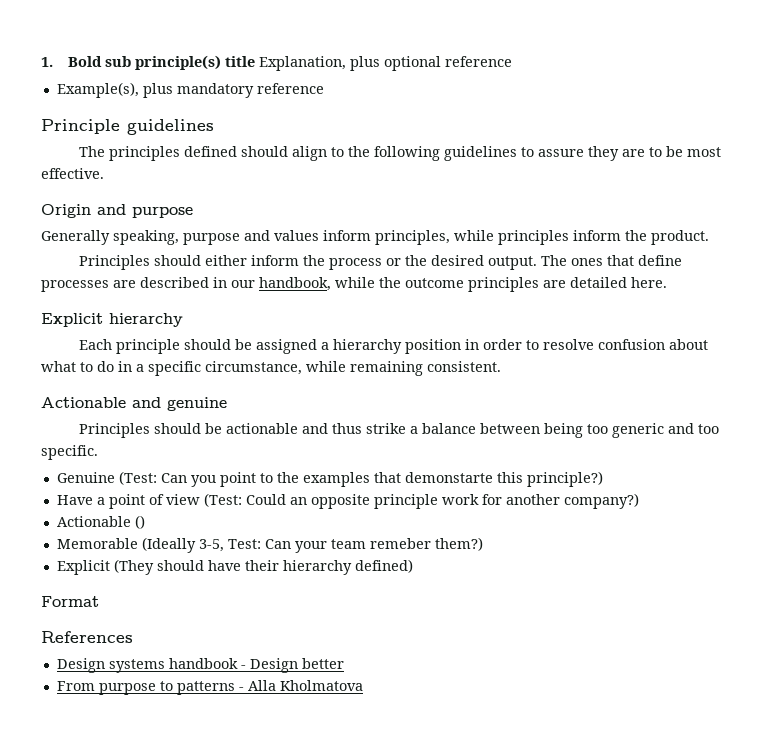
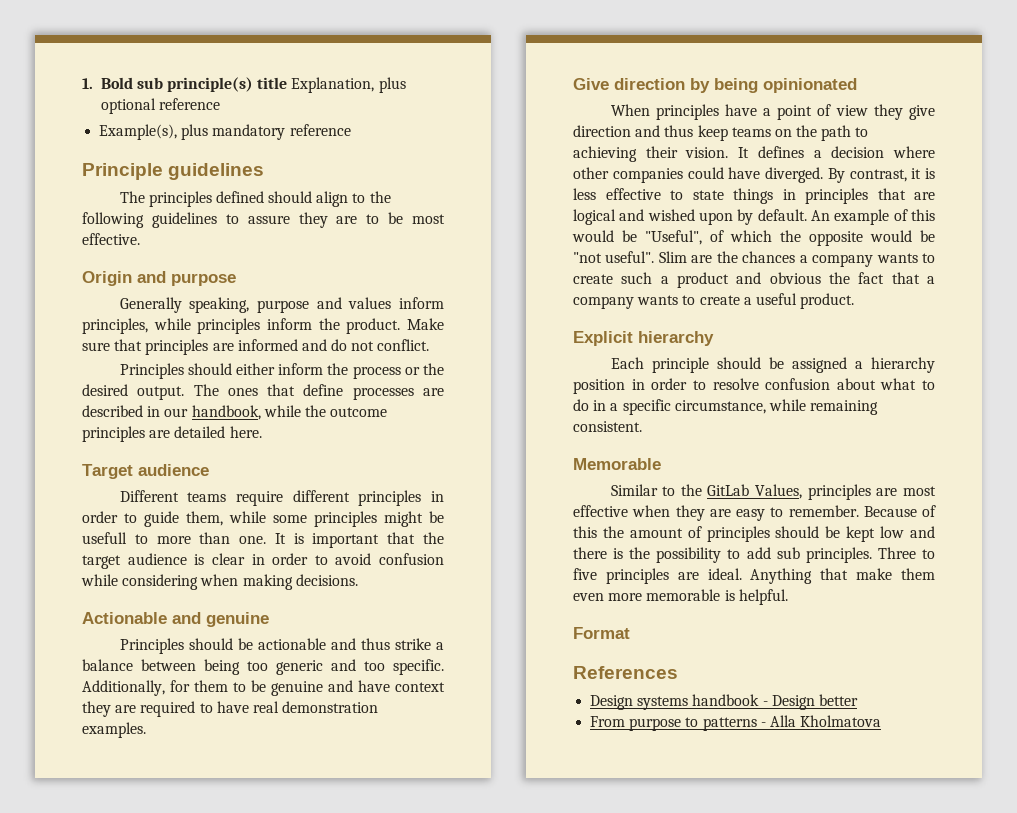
+ Make sure that principles are informed and do not conflict.
+ Target audience
+ Different teams require different principles in order to guide them, while some principles might be usefull to more than one. It is important that the target audience is clear in order to avoid confusion while considering when making decisions.
+ Actionable and genuine
+ Principles should be actionable and thus strike a balance between being too generic and too specific. Additionally, for them to be genuine and have context they are required to have real demonstration examples.
+ Give direction by being opinionated
+ When principles have a point of view they give direction and thus keep teams on the path to achieving their vision. It defines a decision where other companies could have diverged. By contrast, it is less effective to state things in principles that are logical and wished upon by default. An example of this would be "Useful", of which the opposite would be "not useful". Slim are the chances a company wants to create such a product and obvious the fact that a company wants to create a useful product.
- Actionable and genuine
- Principles should be actionable and thus strike a balance between being too generic and too specific.
- Genuine (Test: Can you point to the examples that demonstarte this principle?)
- Have a point of view (Test: Could an opposite principle work for another company?)
- Actionable ()
- Memorable (Ideally 3-5, Test: Can your team remeber them?)
- Explicit (They should have their hierarchy defined)
+ Memorable
+ Similar to the GitLab Values, principles are most effective when they are easy to remember. Because of this the amount of principles should be kept low and there is the possibility to add sub principles. Three to five principles are ideal. Anything that make them even more memorable is helpful.

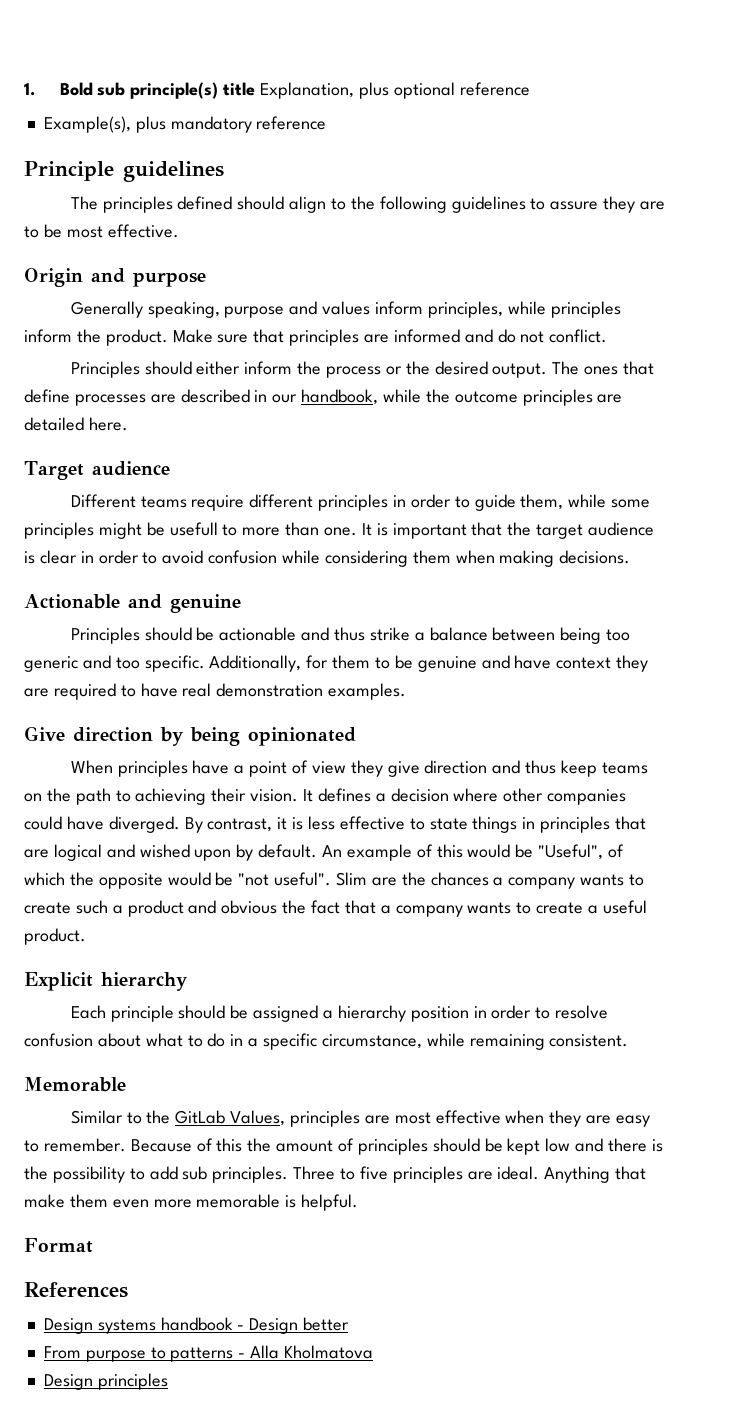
- It is important that the target audience is clear in order to avoid confusion while considering when making decisions.
+ It is important that the target audience is clear in order to avoid confusion while considering them when making decisions.
+ Design principles

